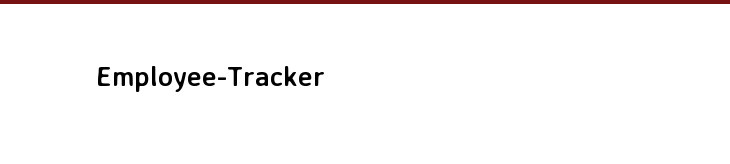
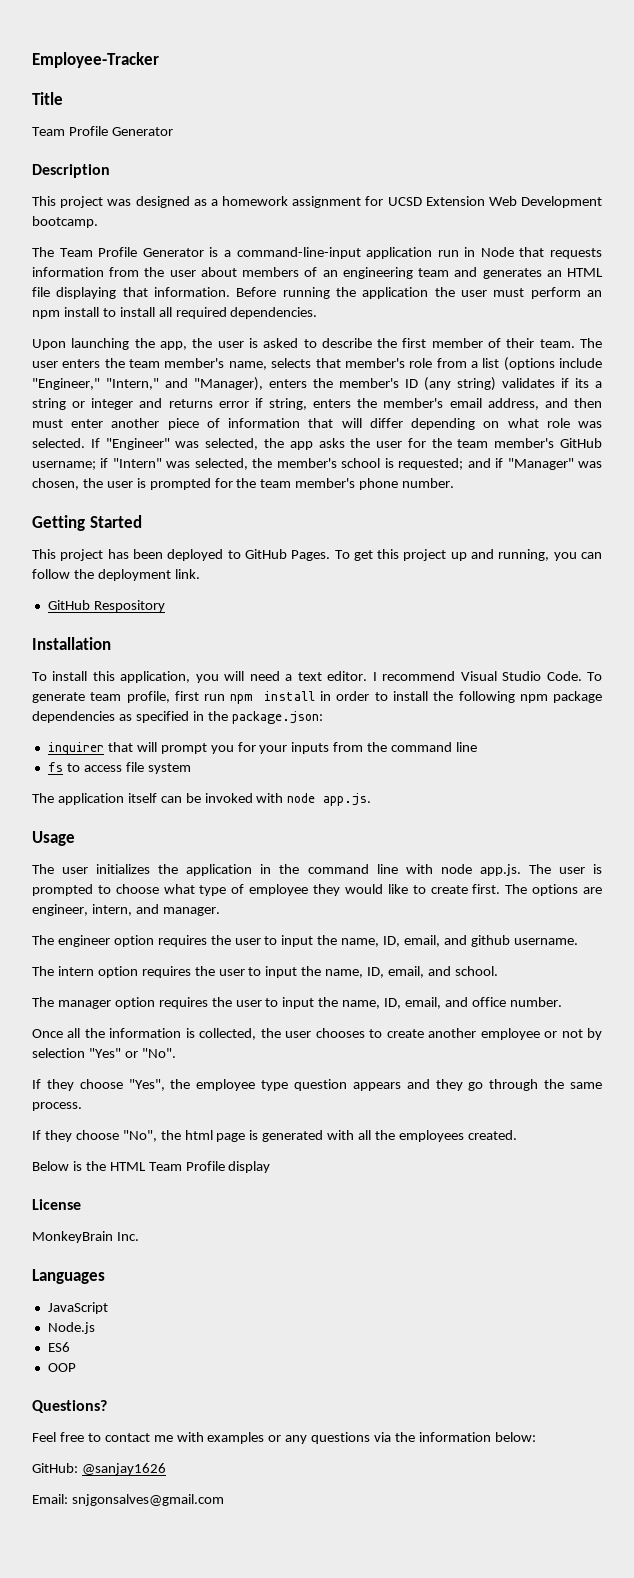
+ Title
+ Team Profile Generator
+ Description
+ This project was designed as a homework assignment for UCSD Extension Web Development bootcamp.
+ The Team Profile Generator is a command-line-input application run in Node that requests information from the user about members of an engineering team and generates an HTML file displaying that information. Before running the application the user must perform an npm install to install all required dependencies.
+ Upon launching the app, the user is asked to describe the first member of their team. The user enters the team member's name, selects that member's role from a list (options include "Engineer," "Intern," and "Manager), enters the member's ID (any string) validates if its a string or integer and returns error if string, enters the member's email address, and then must enter another piece of information that will differ depending on what role was selected. If "Engineer" was selected, the app asks the user for the team member's GitHub username; if "Intern" was selected, the member's school is requested; and if "Manager" was chosen, the user is prompted for the team member's phone number.
+ Getting Started
+ This project has been deployed to GitHub Pages. To get this project up and running, you can follow the deployment link.
+ GitHub Respository
+ Installation
+ To install this application, you will need a text editor. I recommend Visual Studio Code. To generate team profile, first run npm install in order to install the following npm package dependencies as specified in the package.json:
+ inquirer that will prompt you for your inputs from the command line
+ fs to access file system
+ The application itself can be invoked with node app.js.
+ Usage
+ The user initializes the application in the command line with node app.js. The user is prompted to choose what type of employee they would like to create first. The options are engineer, intern, and manager.
+ The engineer option requires the user to input the name, ID, email, and github username.
+ The intern option requires the user to input the name, ID, email, and school.
+ The manager option requires the user to input the name, ID, email, and office number.
+ Once all the information is collected, the user chooses to create another employee or not by selection "Yes" or "No".
+ If they choose "Yes", the employee type question appears and they go through the same process.
+ If they choose "No", the html page is generated with all the employees created.
+ Below is the HTML Team Profile display
+ License
+ MonkeyBrain Inc.
+ Languages
+ JavaScript
+ Node.js
+ ES6
+ OOP
+ Questions?
+ Feel free to contact me with examples or any questions via the information below:
+ GitHub: @sanjay1626
+ Email: snjgonsalves@gmail.com

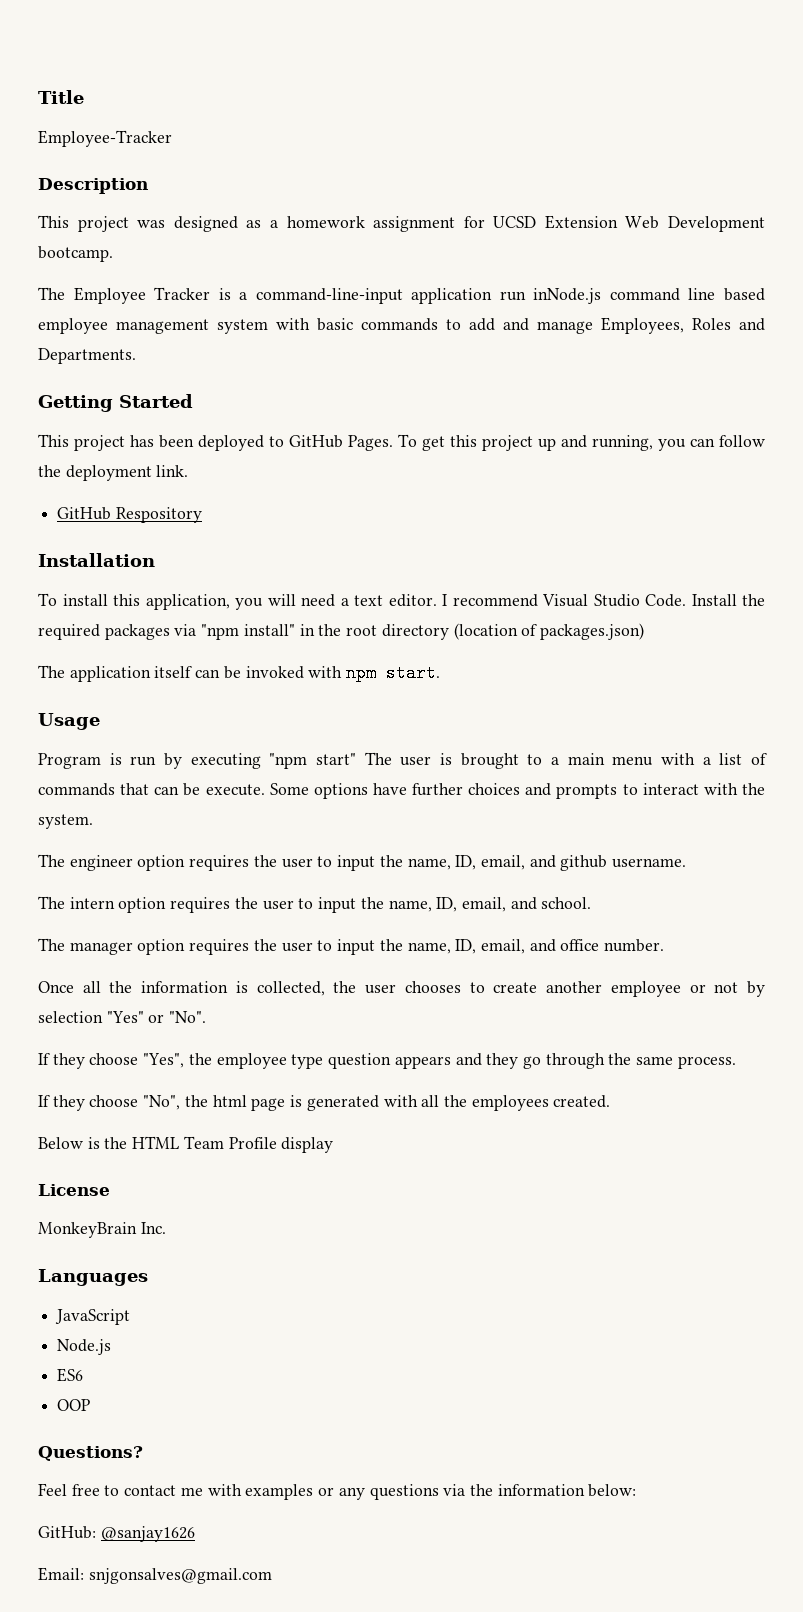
- Employee-Tracker
  Title
- Team Profile Generator
+ Employee-Tracker
- The Team Profile Generator is a command-line-input application run in Node that requests information from the user about members of an engineering team and generates an HTML file displaying that information. Before running the application the user must perform an npm install to install all required dependencies.
- Upon launching the app, the user is asked to describe the first member of their team. The user enters the team member's name, selects that member's role from a list (options include "Engineer," "Intern," and "Manager), enters the member's ID (any string) validates if its a string or integer and returns error if string, enters the member's email address, and then must enter another piece of information that will differ depending on what role was selected. If "Engineer" was selected, the app asks the user for the team member's GitHub username; if "Intern" was selected, the member's school is requested; and if "Manager" was chosen, the user is prompted for the team member's phone number.
+ The Employee Tracker is a command-line-input application run inNode.js command line based employee management system with basic commands to add and manage Employees, Roles and Departments.
- To generate team profile, first run npm install in order to install the following npm package dependencies as specified in the package.json:
- inquirer that will prompt you for your inputs from the command line
- fs to access file system
+ Install the required packages via "npm install" in the root directory (location of packages.json)
- The application itself can be invoked with node app.js.
+ The application itself can be invoked with npm start.
- The user initializes the application in the command line with node app.js. The user is prompted to choose what type of employee they would like to create first. The options are engineer, intern, and manager.
+ Program is run by executing "npm start" The user is brought to a main menu with a list of commands that can be execute. Some options have further choices and prompts to interact with the system.

